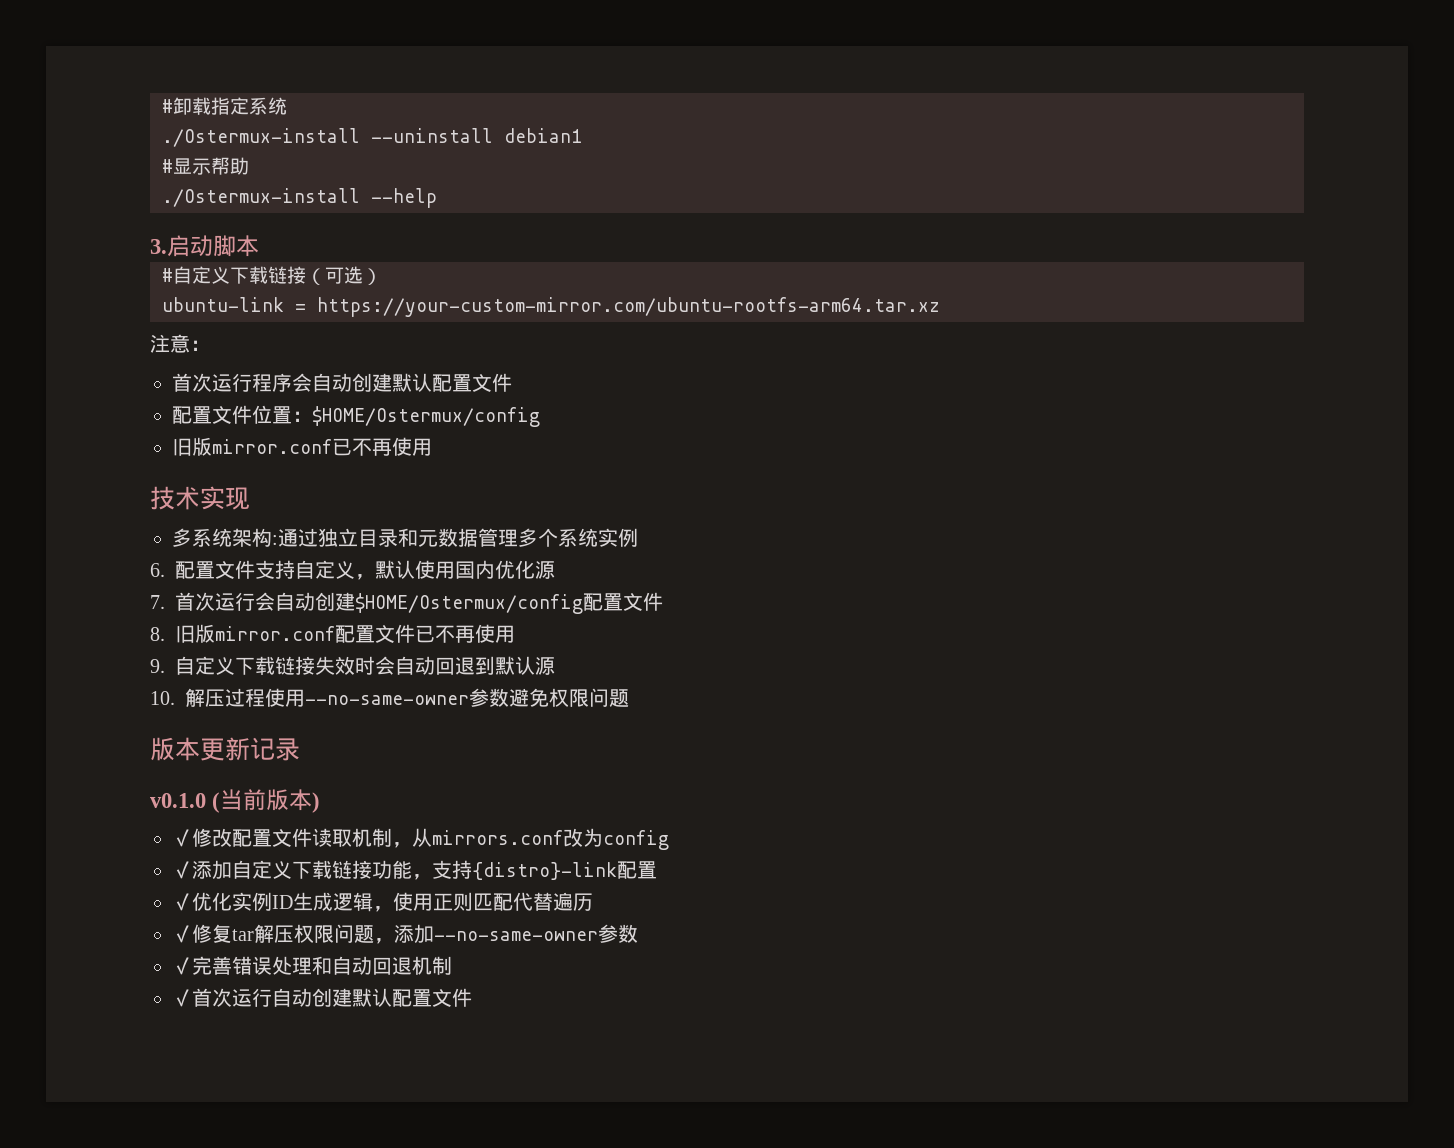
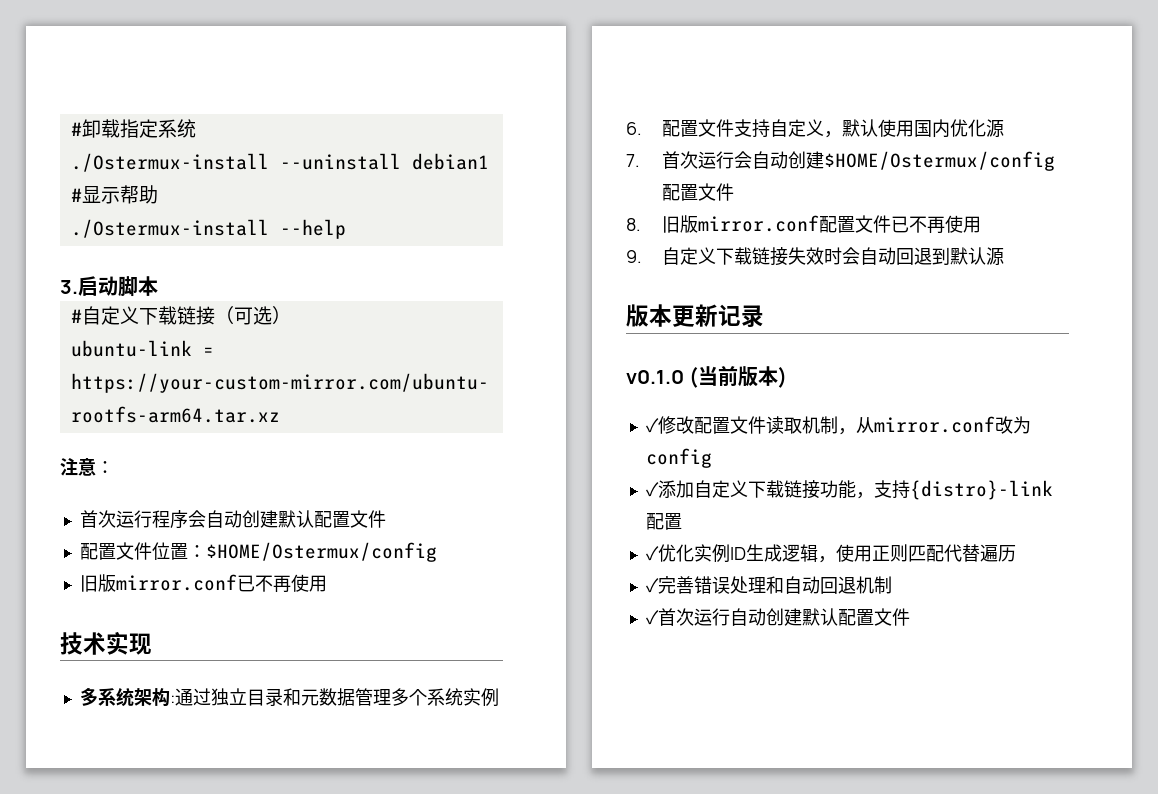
- 10.解压过程使用--no-same-owner参数避免权限问题
- ✓修改配置文件读取机制，从mirrors.conf改为config
+ ✓修改配置文件读取机制，从mirror.conf改为config
- ✓修复tar解压权限问题，添加--no-same-owner参数

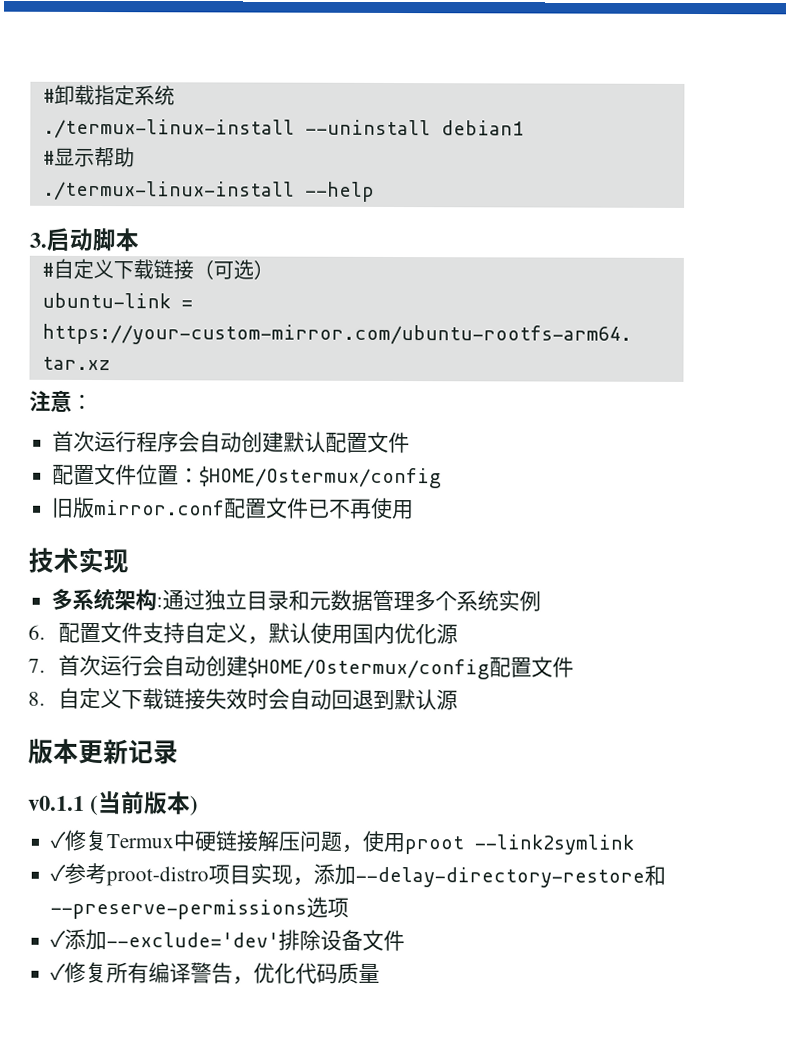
- ./Ostermux-install --uninstall debian1
+ ./termux-linux-install --uninstall debian1
- ./Ostermux-install --help
+ ./termux-linux-install --help
- 旧版mirror.conf已不再使用
+ 旧版mirror.conf配置文件已不再使用
- 8.旧版mirror.conf配置文件已不再使用
- 9.自定义下载链接失效时会自动回退到默认源
+ 8.自定义下载链接失效时会自动回退到默认源
- v0.1.0 (当前版本)
+ v0.1.1 (当前版本)
- ✓修改配置文件读取机制，从mirror.conf改为config
- ✓添加自定义下载链接功能，支持{distro}-link配置
- ✓优化实例ID生成逻辑，使用正则匹配代替遍历
- ✓完善错误处理和自动回退机制
- ✓首次运行自动创建默认配置文件
+ ✓修复Termux中硬链接解压问题，使用proot --link2symlink
+ ✓参考proot-distro项目实现，添加--delay-directory-restore和--preserve-permissions选项
+ ✓添加--exclude='dev'排除设备文件
+ ✓修复所有编译警告，优化代码质量

